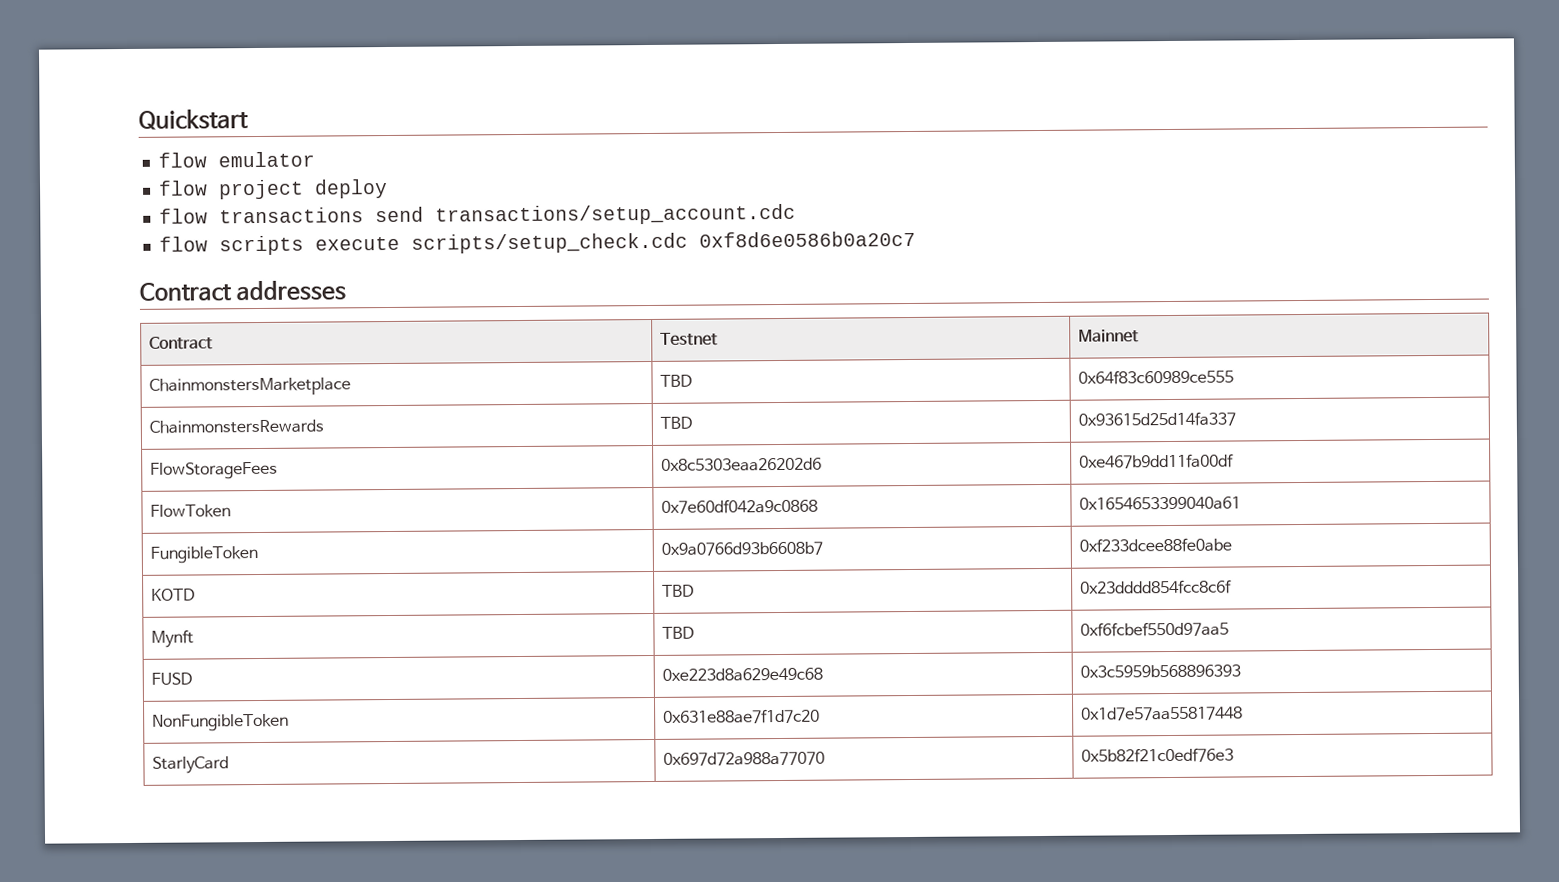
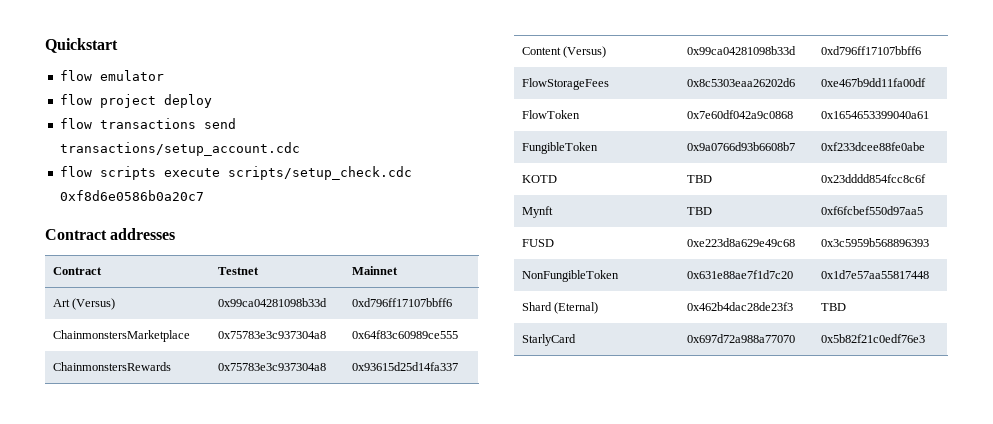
+ Art (Versus) | 0x99ca04281098b33d | 0xd796ff17107bbff6
- ChainmonstersMarketplace | TBD | 0x64f83c60989ce555
+ ChainmonstersMarketplace | 0x75783e3c937304a8 | 0x64f83c60989ce555
- ChainmonstersRewards | TBD | 0x93615d25d14fa337
+ ChainmonstersRewards | 0x75783e3c937304a8 | 0x93615d25d14fa337
+ Content (Versus) | 0x99ca04281098b33d | 0xd796ff17107bbff6
+ Shard (Eternal) | 0x462b4dac28de23f3 | TBD

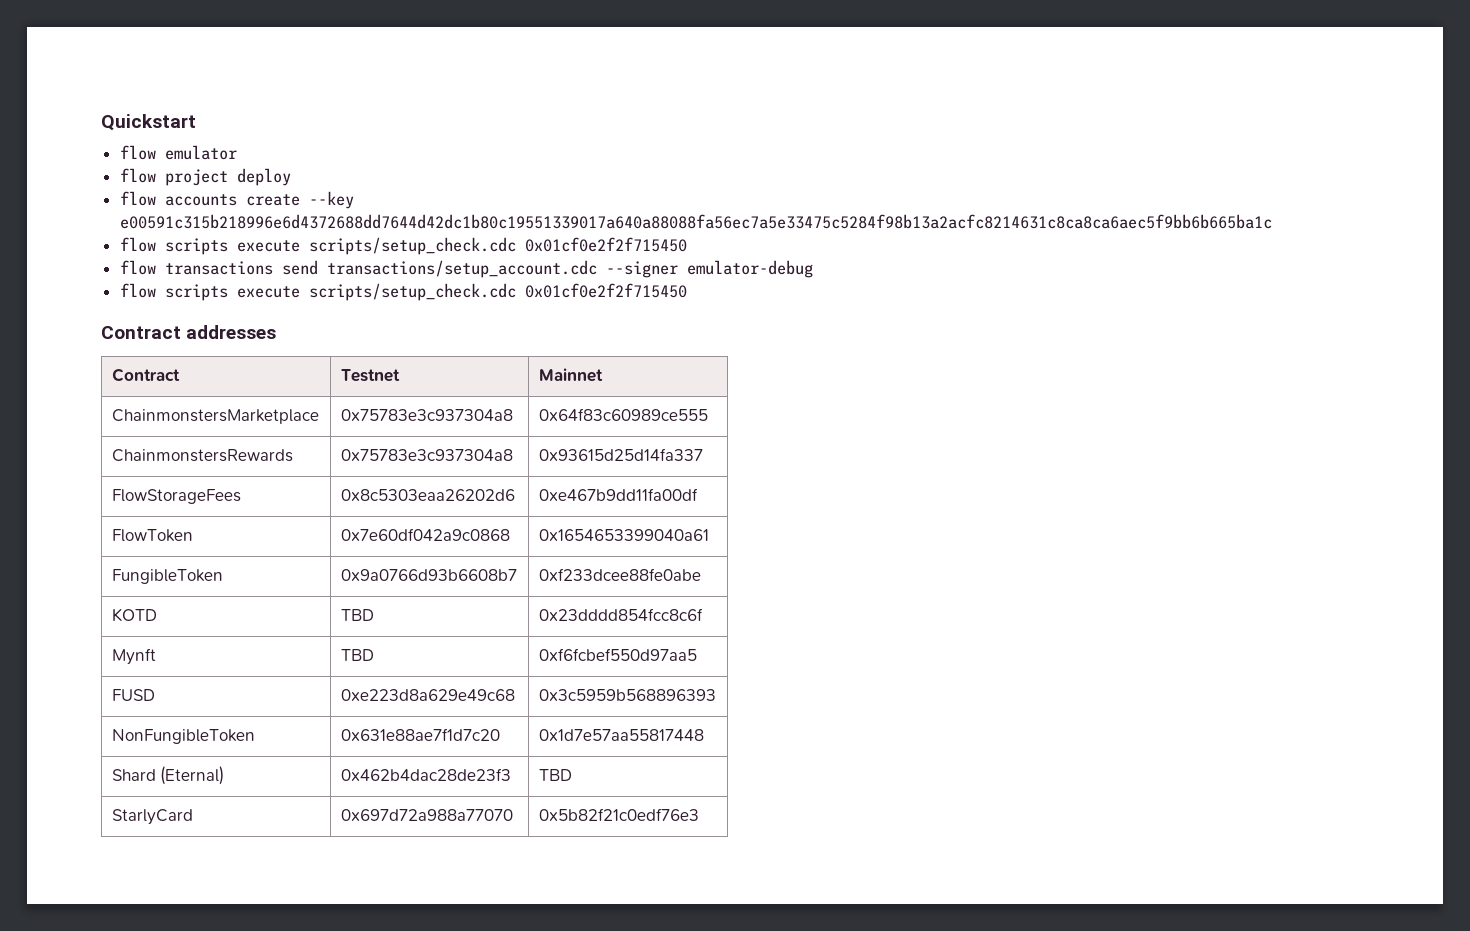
- flow transactions send transactions/setup_account.cdc
- flow scripts execute scripts/setup_check.cdc 0xf8d6e0586b0a20c7
+ flow accounts create --key e00591c315b218996e6d4372688dd7644d42dc1b80c19551339017a640a88088fa56ec7a5e33475c5284f98b13a2acfc8214631c8ca8ca6aec5f9bb6b665ba1c
+ flow scripts execute scripts/setup_check.cdc 0x01cf0e2f2f715450
+ flow transactions send transactions/setup_account.cdc --signer emulator-debug
+ flow scripts execute scripts/setup_check.cdc 0x01cf0e2f2f715450
- Art (Versus) | 0x99ca04281098b33d | 0xd796ff17107bbff6
- Content (Versus) | 0x99ca04281098b33d | 0xd796ff17107bbff6

